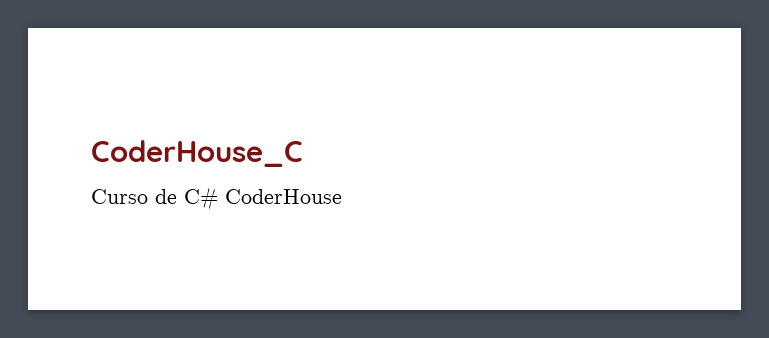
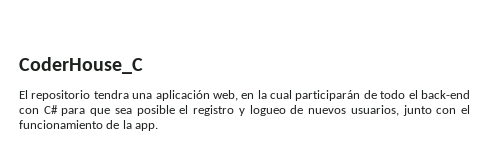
- Curso de C# CoderHouse
+ El repositorio tendra una aplicación web, en la cual participarán de todo el back-end con C# para que sea posible el registro y logueo de nuevos usuarios, junto con el funcionamiento de la app.

